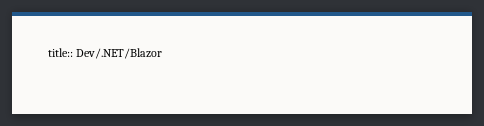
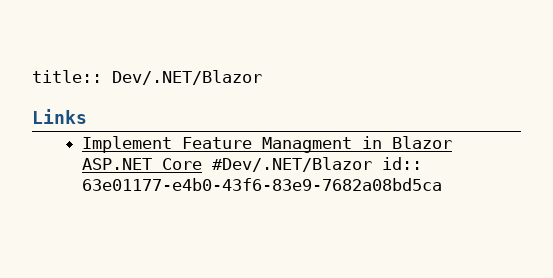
+ Links
+ Implement Feature Managment in Blazor ASP.NET Core #Dev/.NET/Blazor id:: 63e01177-e4b0-43f6-83e9-7682a08bd5ca

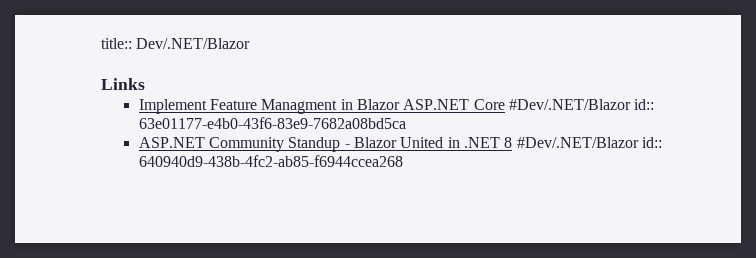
+ ASP.NET Community Standup - Blazor United in .NET 8 #Dev/.NET/Blazor id:: 640940d9-438b-4fc2-ab85-f6944ccea268

